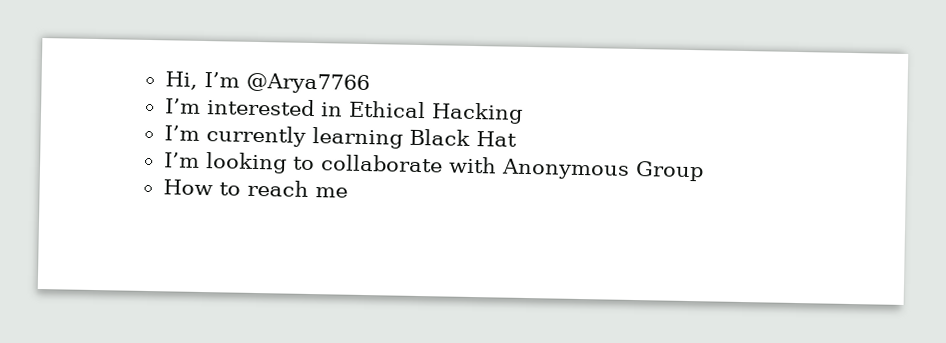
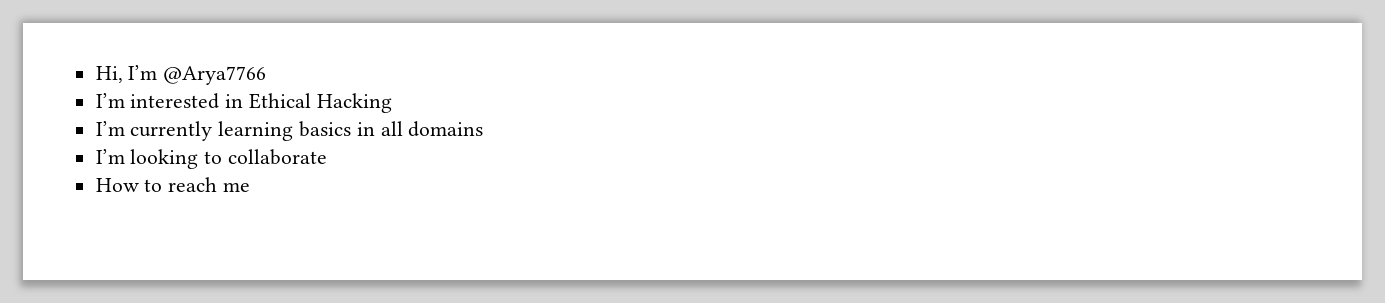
- I’m currently learning Black Hat
+ I’m currently learning basics in all domains
- I’m looking to collaborate with Anonymous Group
+ I’m looking to collaborate

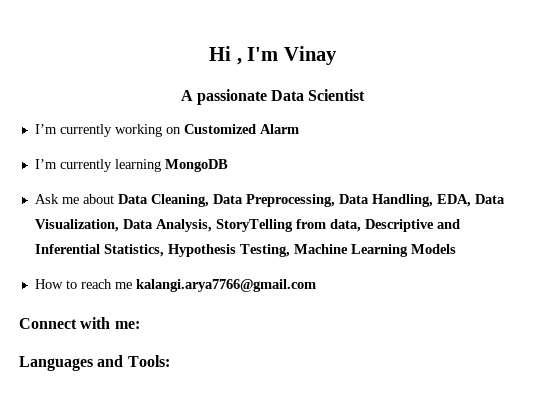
- Hi, I’m @Arya7766
- I’m interested in Ethical Hacking
- I’m currently learning basics in all domains
- I’m looking to collaborate
- How to reach me
+ Hi , I'm Vinay
+ A passionate Data Scientist
+ I’m currently working on Customized Alarm
+ I’m currently learning MongoDB
+ Ask me about Data Cleaning, Data Preprocessing, Data Handling, EDA, Data Visualization, Data Analysis, StoryTelling from data, Descriptive and Inferential Statistics, Hypothesis Testing, Machine Learning Models
+ How to reach me kalangi.arya7766@gmail.com
+ Connect with me:
+ Languages and Tools:

